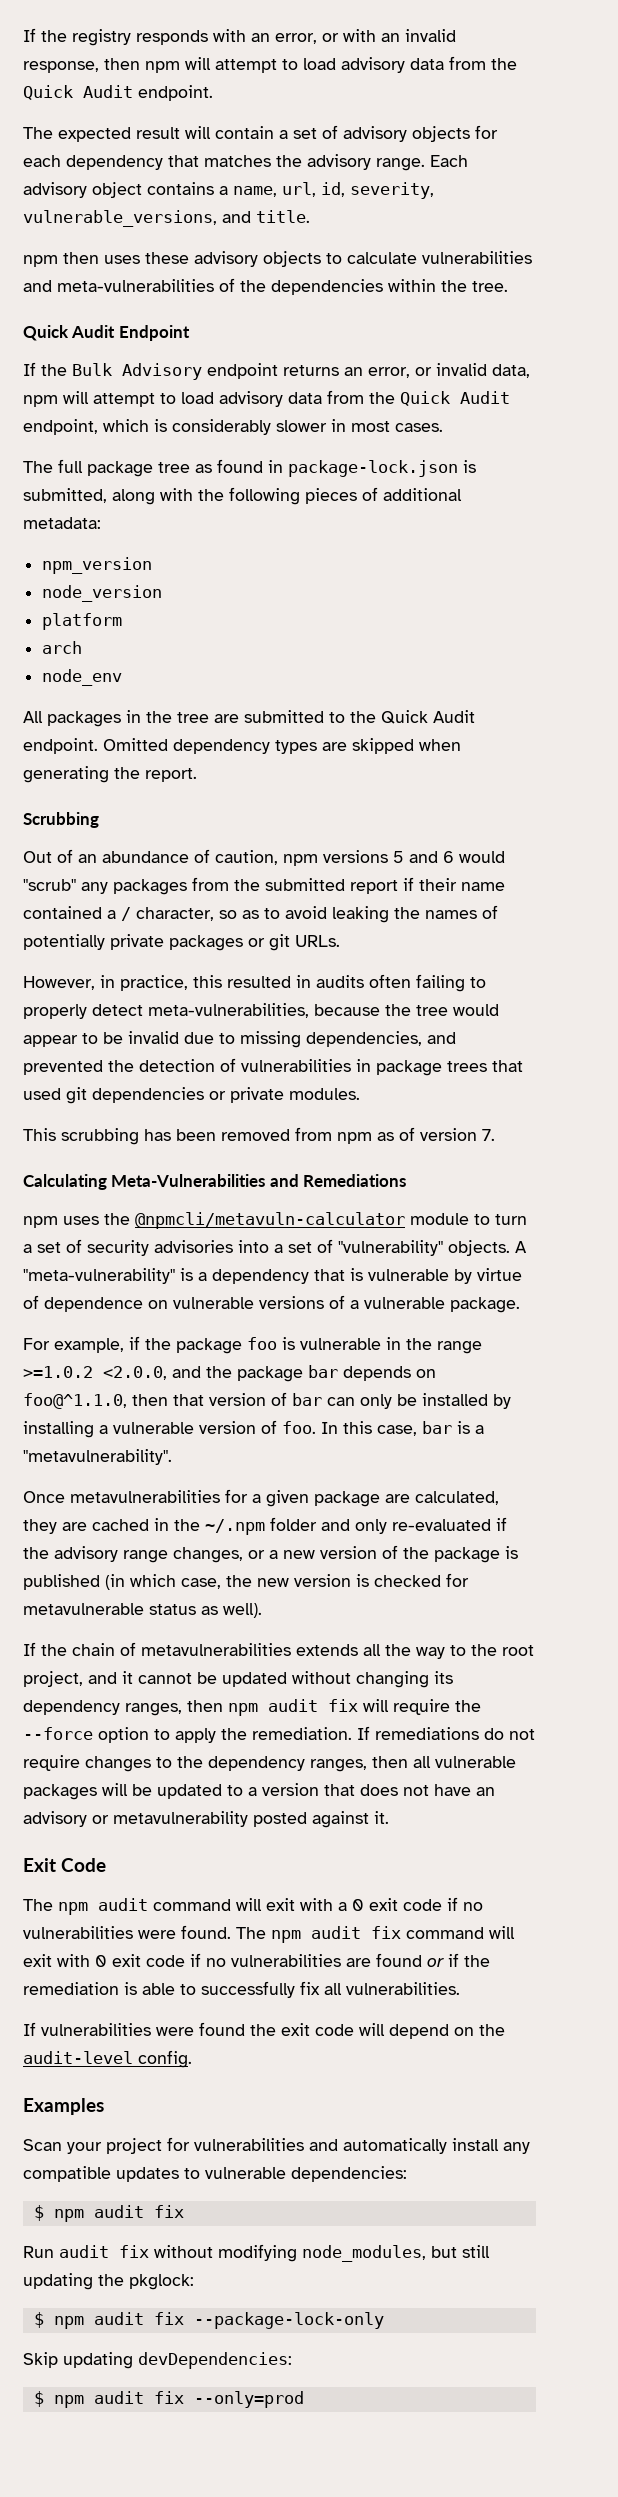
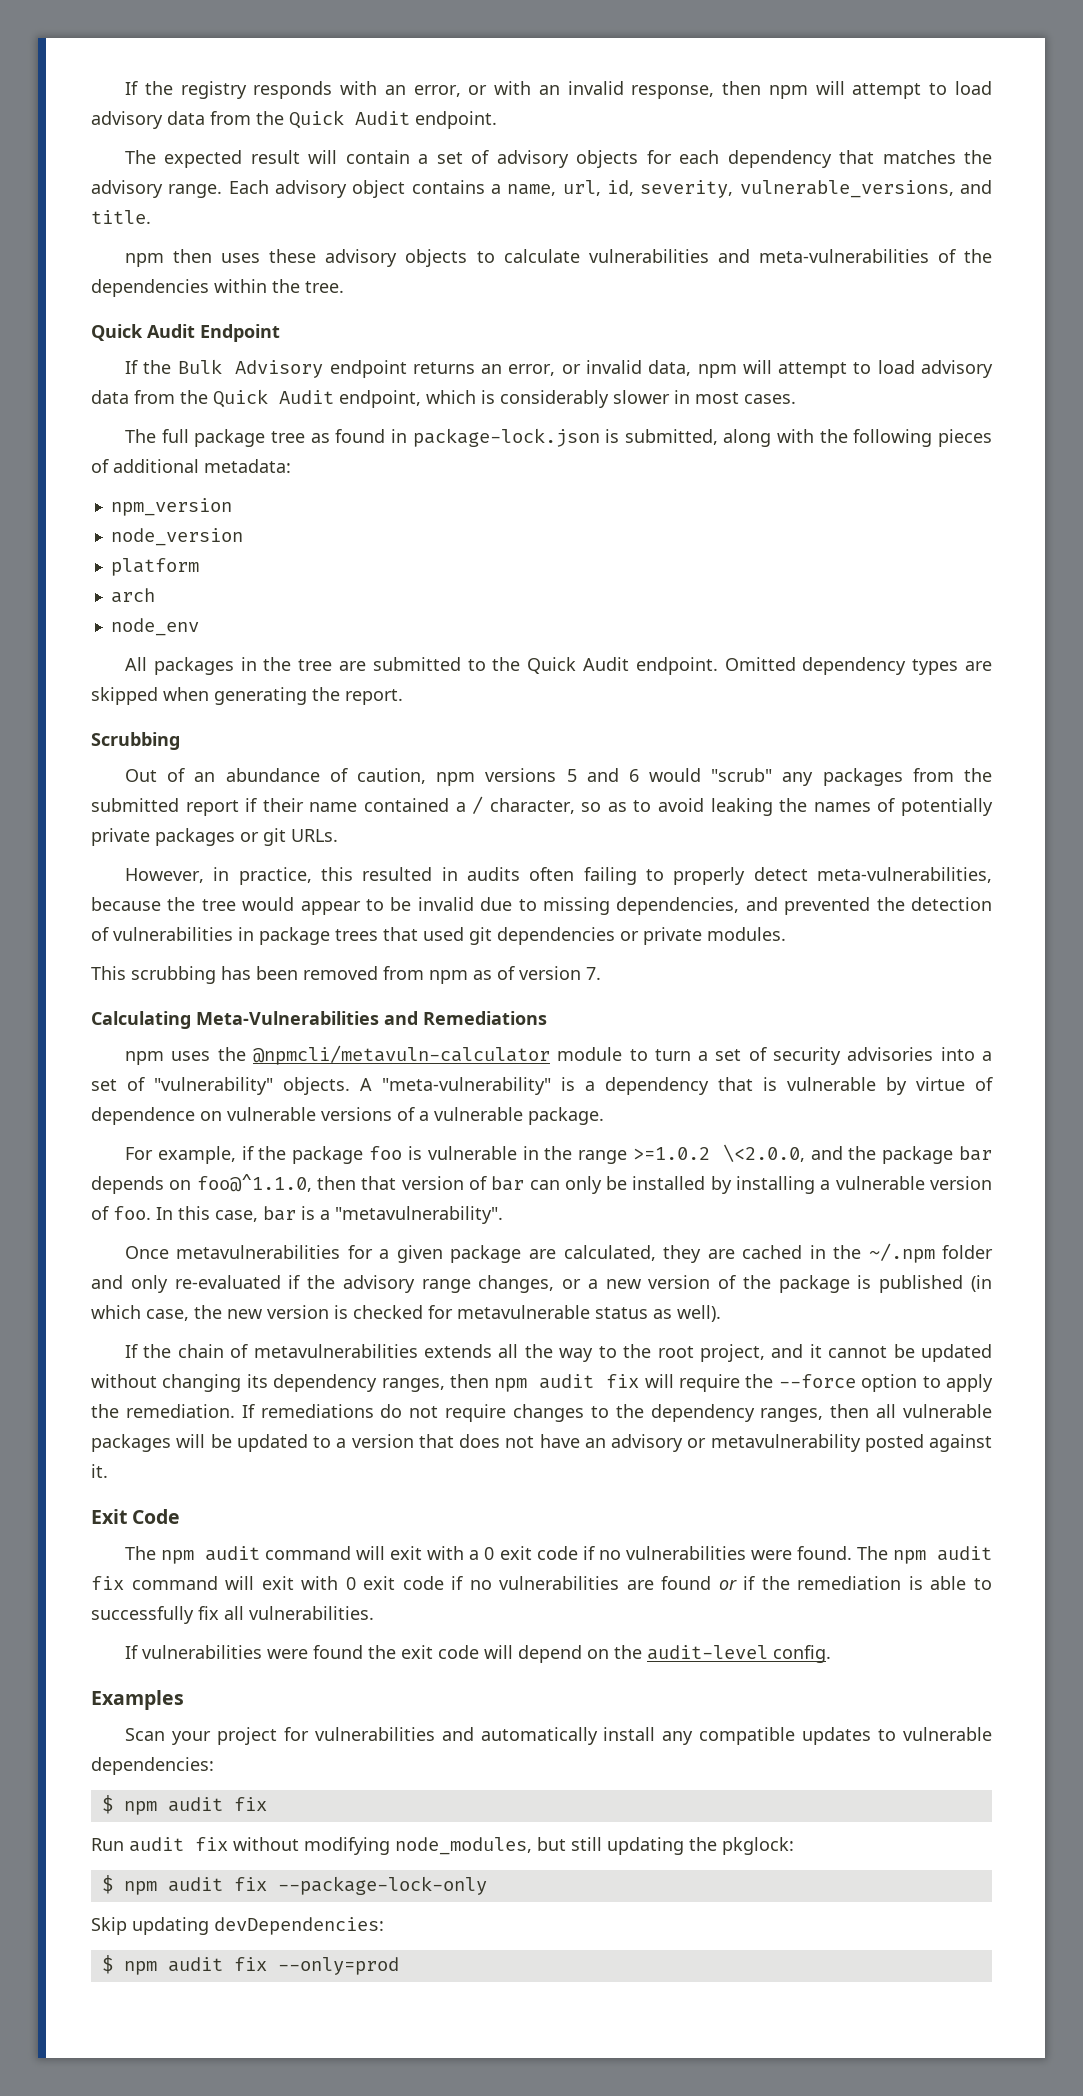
- For example, if the package foo is vulnerable in the range >=1.0.2 <2.0.0, and the package bar depends on foo@^1.1.0, then that version of bar can only be installed by installing a vulnerable version of foo.
+ For example, if the package foo is vulnerable in the range >=1.0.2 \<2.0.0, and the package bar depends on foo@^1.1.0, then that version of bar can only be installed by installing a vulnerable version of foo.

